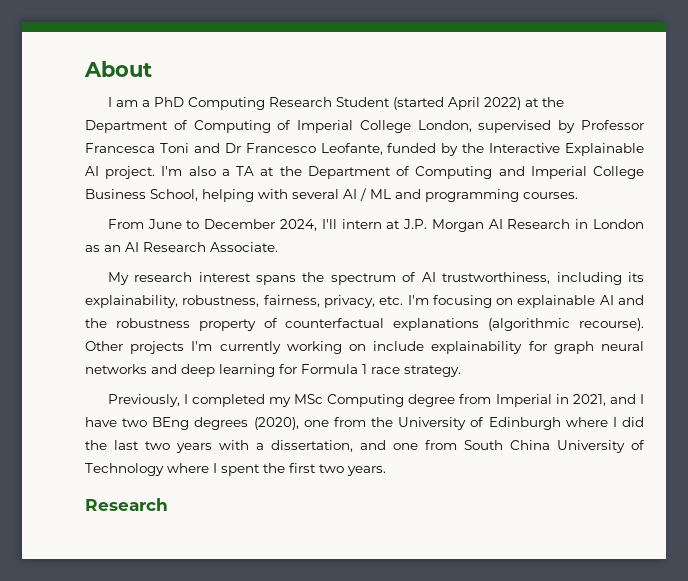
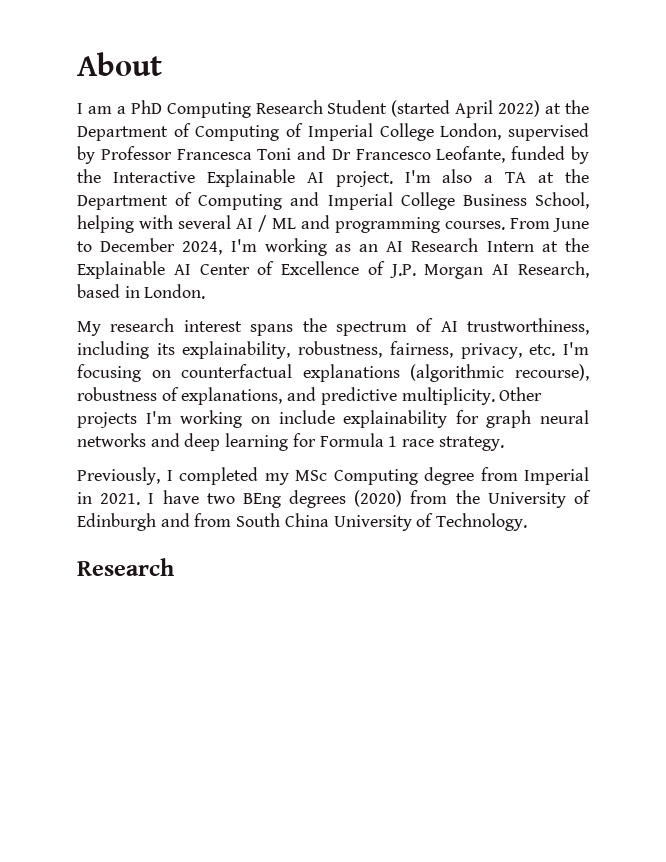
- I'm also a TA at the Department of Computing and Imperial College Business School, helping with several AI / ML and programming courses.
- From June to December 2024, I'll intern at J.P. Morgan AI Research in London as an AI Research Associate.
+ I'm also a TA at the Department of Computing and Imperial College Business School, helping with several AI / ML and programming courses. From June to December 2024, I'm working as an AI Research Intern at the Explainable AI Center of Excellence of J.P. Morgan AI Research, based in London.
- My research interest spans the spectrum of AI trustworthiness, including its explainability, robustness, fairness, privacy, etc. I'm focusing on explainable AI and the robustness property of counterfactual explanations (algorithmic recourse).
+ My research interest spans the spectrum of AI trustworthiness, including its explainability, robustness, fairness, privacy, etc. I'm focusing on counterfactual explanations (algorithmic recourse), robustness of explanations, and predictive multiplicity.
- Other projects I'm currently working on include explainability for graph neural networks and deep learning for Formula 1 race strategy.
+ Other projects I'm working on include explainability for graph neural networks and deep learning for Formula 1 race strategy.
- Previously, I completed my MSc Computing degree from Imperial in 2021, and I have two BEng degrees (2020), one from the University of Edinburgh where I did the last two years with a dissertation, and one from South China University of Technology where I spent the first two years.
+ Previously, I completed my MSc Computing degree from Imperial in 2021. I have two BEng degrees (2020) from the University of Edinburgh and from South China University of Technology.

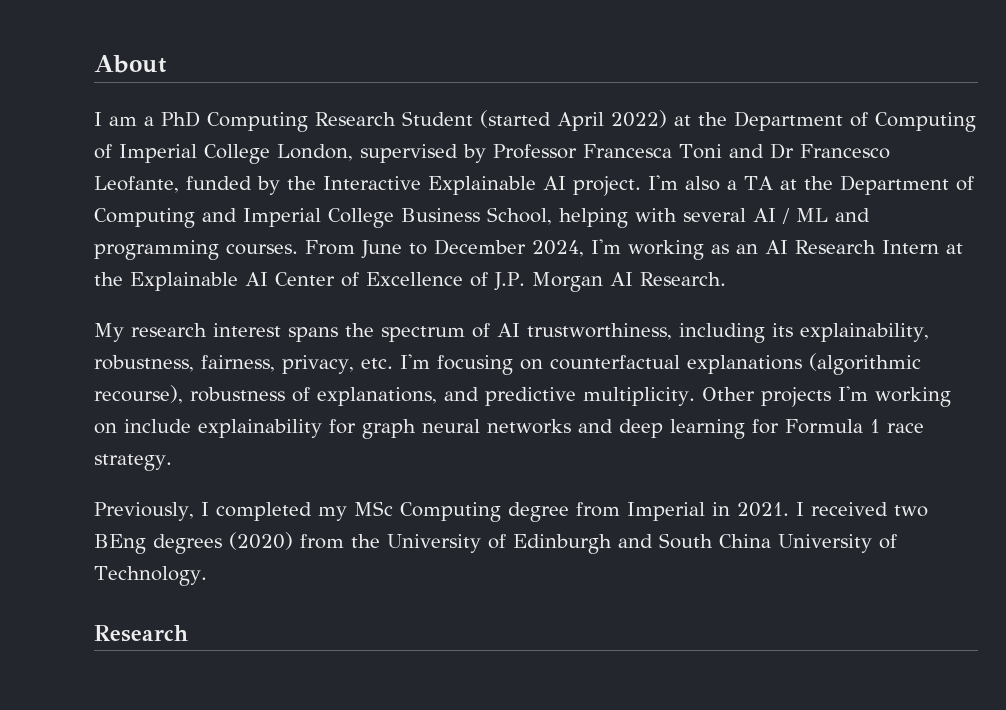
- From June to December 2024, I'm working as an AI Research Intern at the Explainable AI Center of Excellence of J.P. Morgan AI Research, based in London.
+ From June to December 2024, I'm working as an AI Research Intern at the Explainable AI Center of Excellence of J.P. Morgan AI Research.
- I have two BEng degrees (2020) from the University of Edinburgh and from South China University of Technology.
+ I received two BEng degrees (2020) from the University of Edinburgh and South China University of Technology.

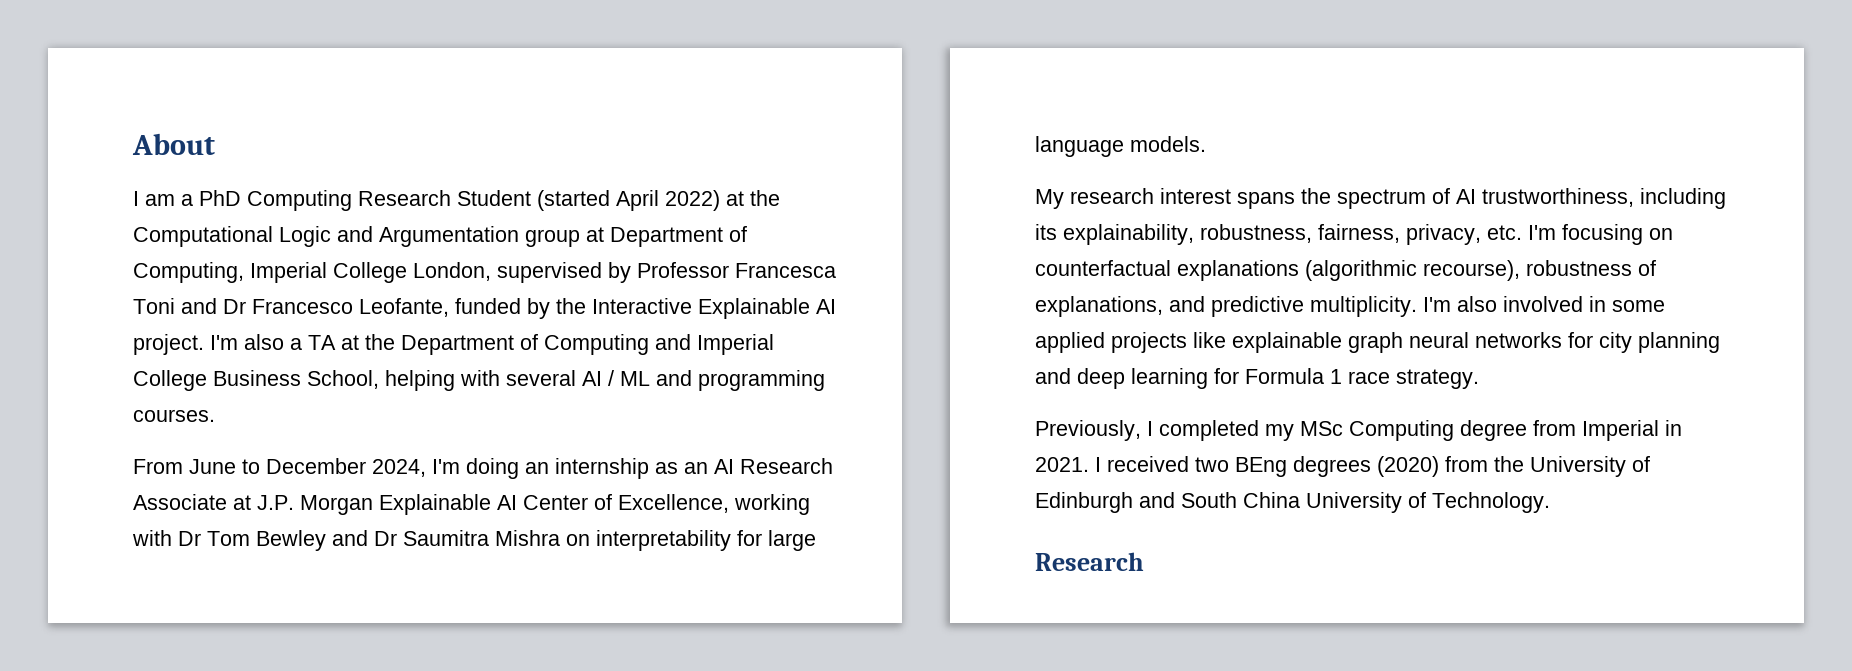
- I am a PhD Computing Research Student (started April 2022) at the Department of Computing of Imperial College London, supervised by Professor Francesca Toni and Dr Francesco Leofante, funded by the Interactive Explainable AI project.
+ I am a PhD Computing Research Student (started April 2022) at the Computational Logic and Argumentation group at Department of Computing, Imperial College London, supervised by Professor Francesca Toni and Dr Francesco Leofante, funded by the Interactive Explainable AI project.
- I'm also a TA at the Department of Computing and Imperial College Business School, helping with several AI / ML and programming courses. From June to December 2024, I'm working as an AI Research Intern at the Explainable AI Center of Excellence of J.P. Morgan AI Research.
+ I'm also a TA at the Department of Computing and Imperial College Business School, helping with several AI / ML and programming courses.
+ From June to December 2024, I'm doing an internship as an AI Research Associate at J.P. Morgan Explainable AI Center of Excellence, working with Dr Tom Bewley and Dr Saumitra Mishra on interpretability for large language models.
- Other projects I'm working on include explainability for graph neural networks and deep learning for Formula 1 race strategy.
+ I'm also involved in some applied projects like explainable graph neural networks for city planning and deep learning for Formula 1 race strategy.

